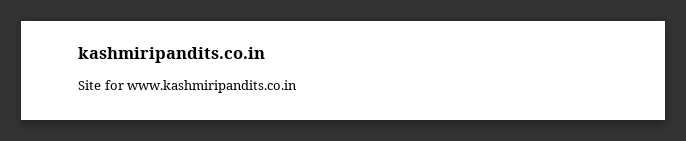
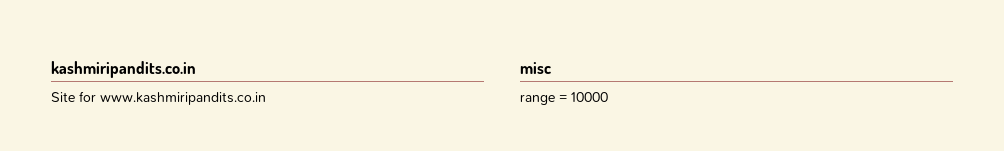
+ misc
+ range = 10000

